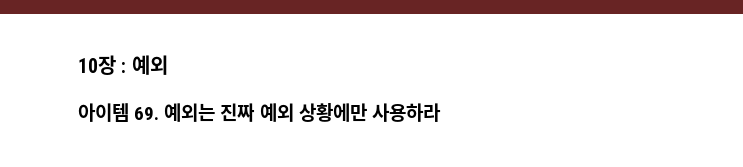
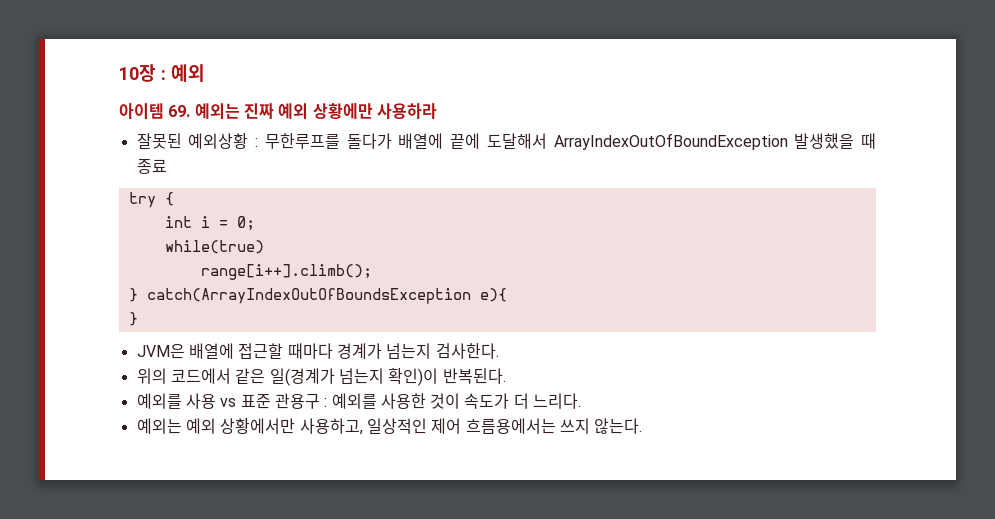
+ 잘못된 예외상황 : 무한루프를 돌다가 배열에 끝에 도달해서 ArrayIndexOutOfBoundException 발생했을 때 종료
+ try {
+ int i = 0;
+ while(true)
+ range[i++].climb();
+ } catch(ArrayIndexOutOfBoundsException e){
+ }
+ JVM은 배열에 접근할 때마다 경계가 넘는지 검사한다.
+ 위의 코드에서 같은 일(경계가 넘는지 확인)이 반복된다.
+ 예외를 사용 vs 표준 관용구 : 예외를 사용한 것이 속도가 더 느리다.
+ 예외는 예외 상황에서만 사용하고, 일상적인 제어 흐름용에서는 쓰지 않는다.

